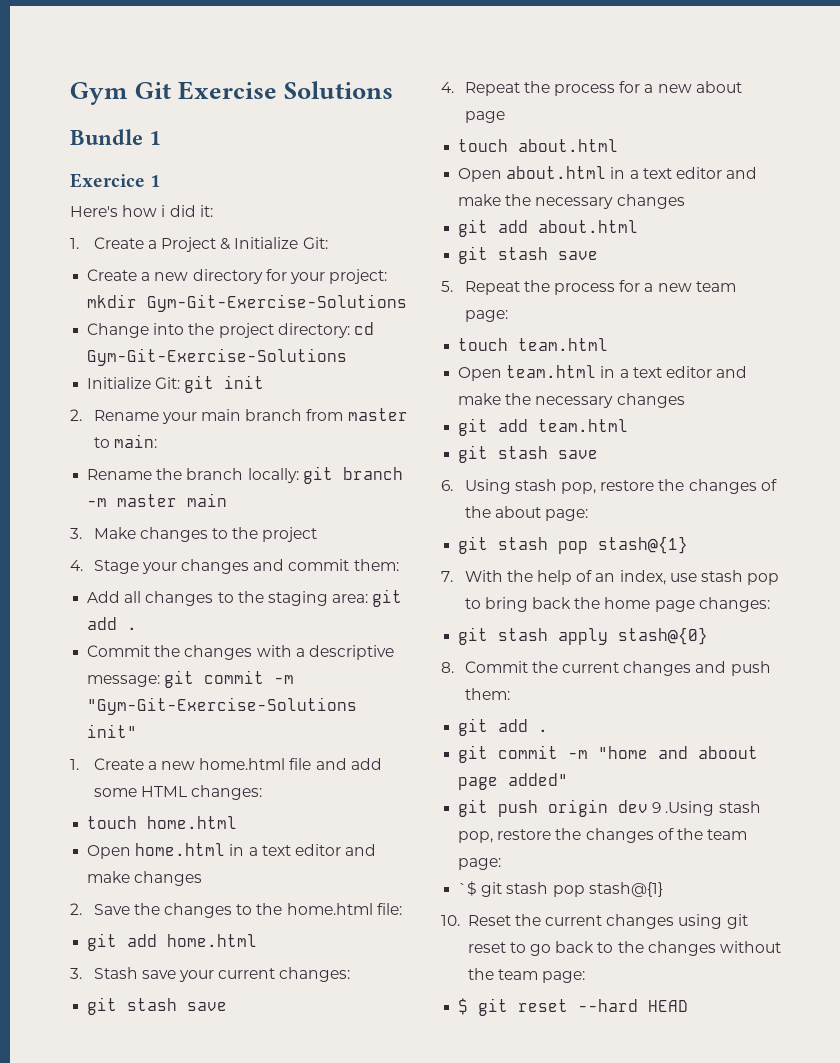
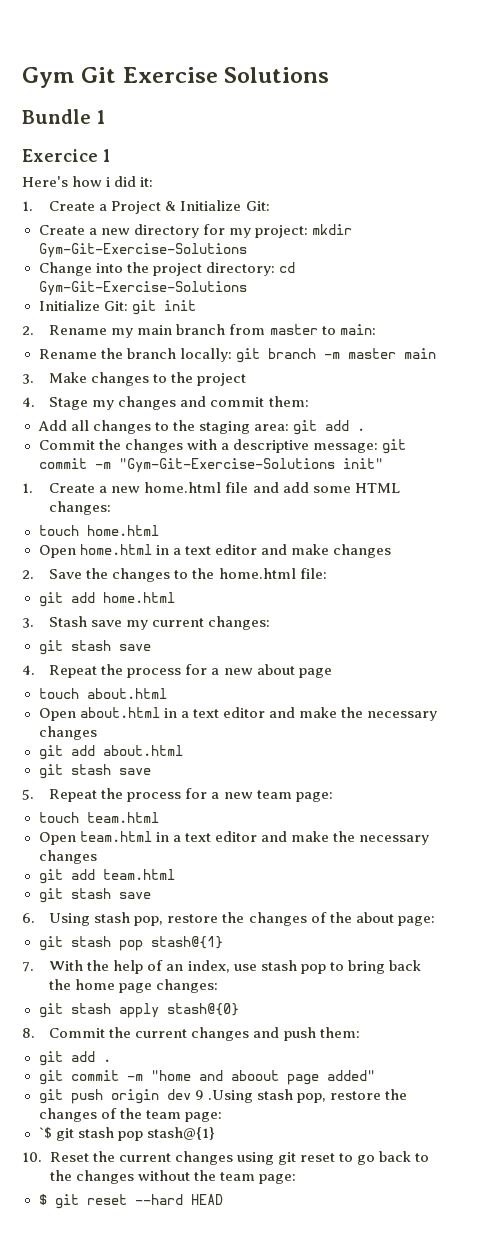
- Create a new directory for your project: mkdir Gym-Git-Exercise-Solutions
+ Create a new directory for my project: mkdir Gym-Git-Exercise-Solutions
- 2. Rename your main branch from master to main:
+ 2. Rename my main branch from master to main:
- 4. Stage your changes and commit them:
+ 4. Stage my changes and commit them:
- 3. Stash save your current changes:
+ 3. Stash save my current changes:

